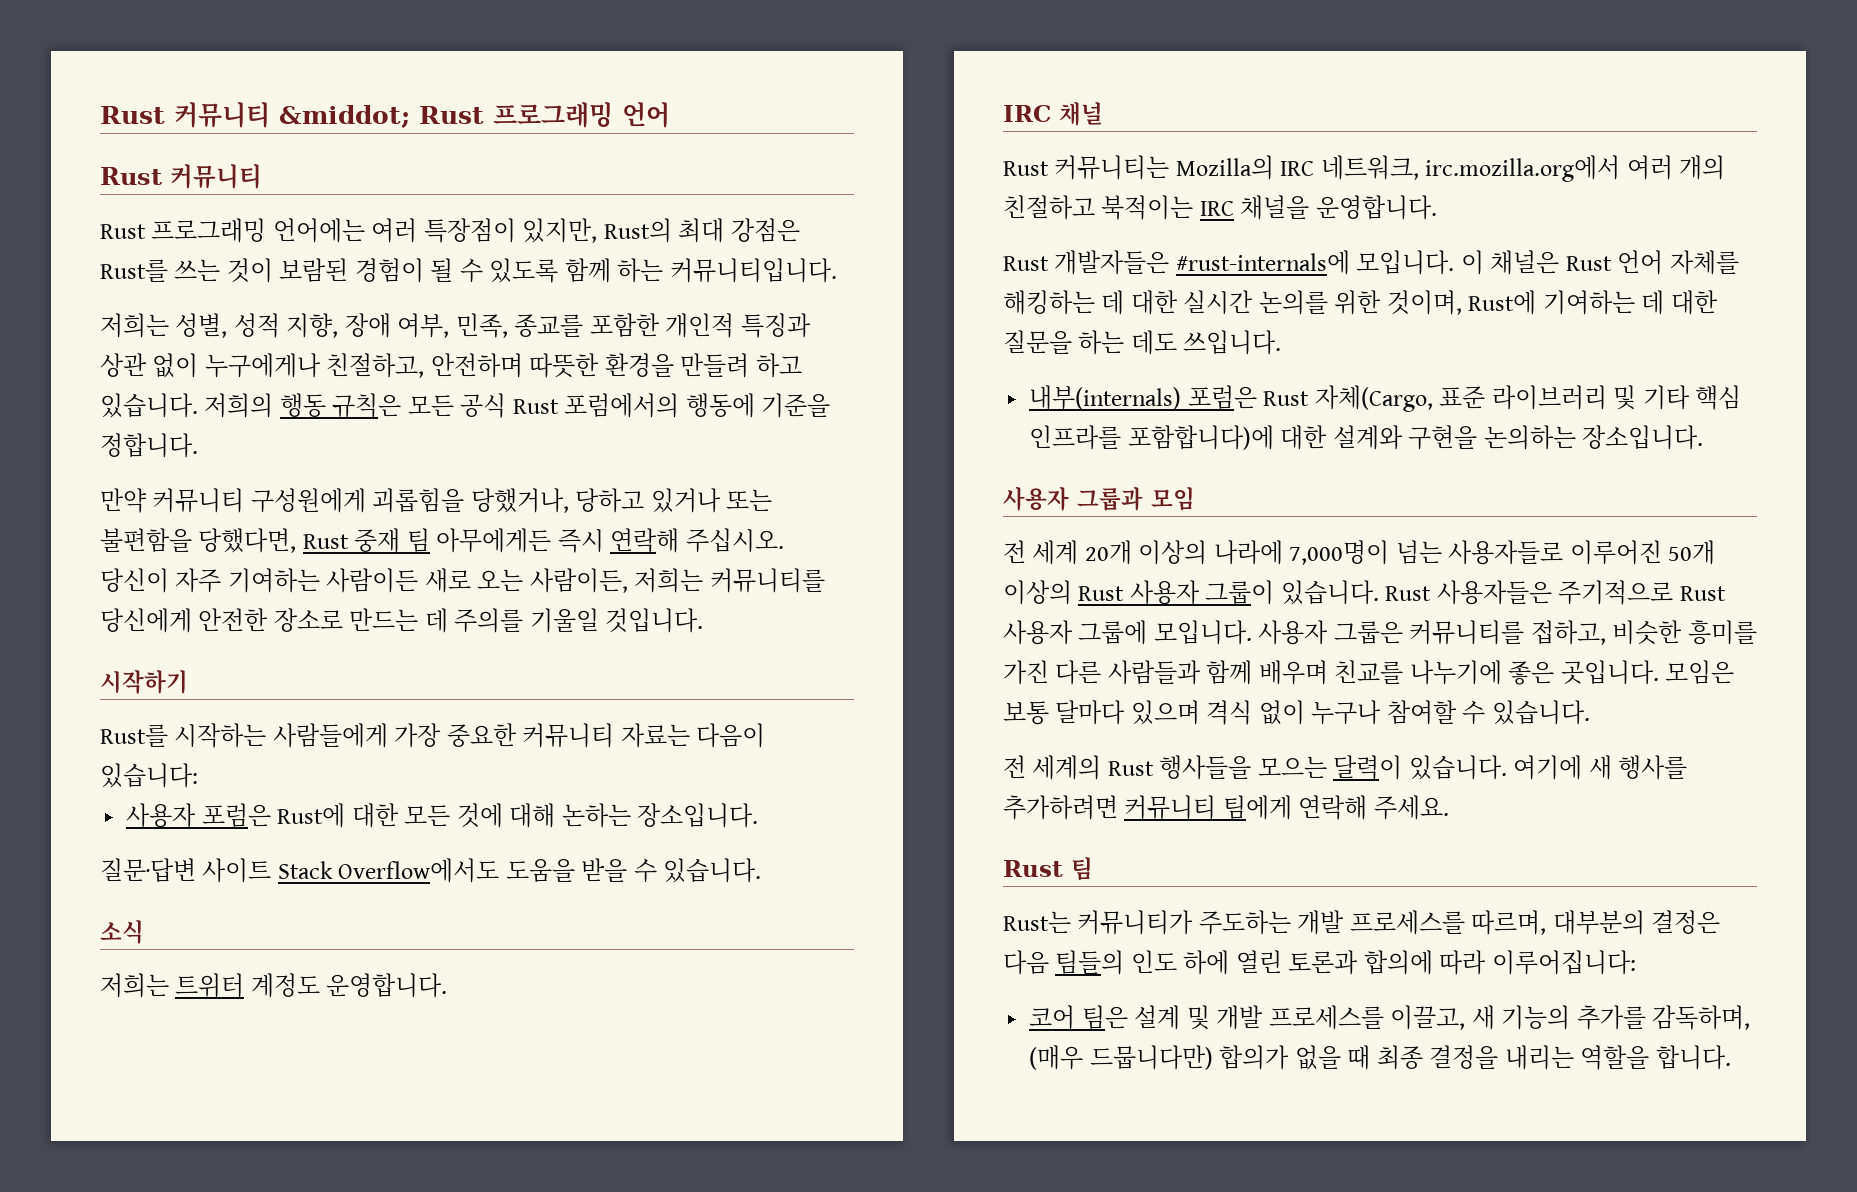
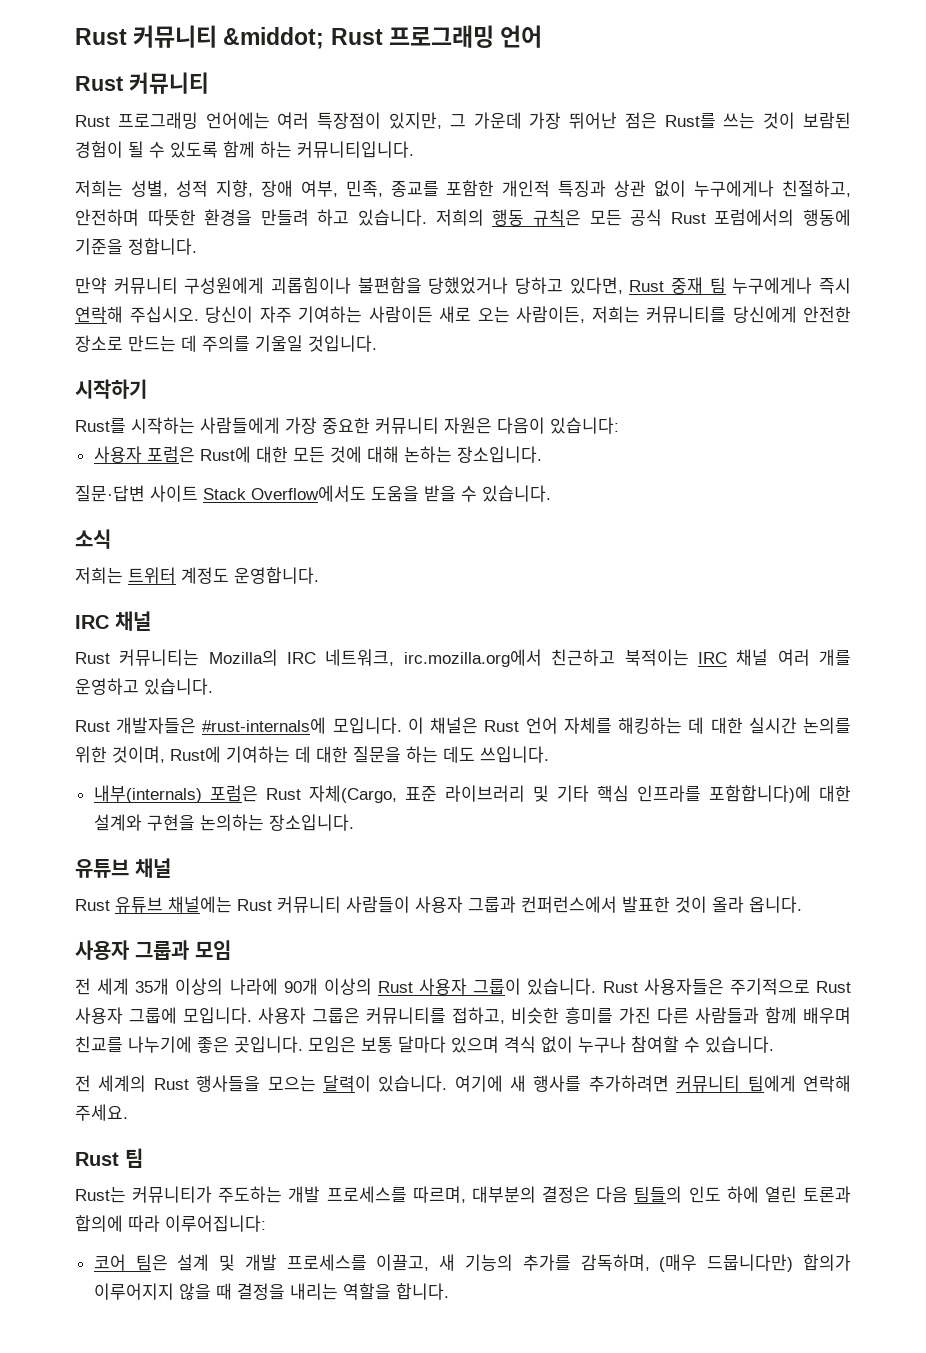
- Rust 프로그래밍 언어에는 여러 특장점이 있지만, Rust의 최대 강점은 Rust를 쓰는 것이 보람된 경험이 될 수 있도록 함께 하는 커뮤니티입니다.
+ Rust 프로그래밍 언어에는 여러 특장점이 있지만, 그 가운데 가장 뛰어난 점은 Rust를 쓰는 것이 보람된 경험이 될 수 있도록 함께 하는 커뮤니티입니다.
- 만약 커뮤니티 구성원에게 괴롭힘을 당했거나, 당하고 있거나 또는 불편함을 당했다면, Rust 중재 팀 아무에게든 즉시 연락해 주십시오.
+ 만약 커뮤니티 구성원에게 괴롭힘이나 불편함을 당했었거나 당하고 있다면, Rust 중재 팀 누구에게나 즉시 연락해 주십시오.
- Rust를 시작하는 사람들에게 가장 중요한 커뮤니티 자료는 다음이 있습니다:
+ Rust를 시작하는 사람들에게 가장 중요한 커뮤니티 자원은 다음이 있습니다:
- Rust 커뮤니티는 Mozilla의 IRC 네트워크, irc.mozilla.org에서 여러 개의 친절하고 북적이는 IRC 채널을 운영합니다.
+ Rust 커뮤니티는 Mozilla의 IRC 네트워크, irc.mozilla.org에서 친근하고 북적이는 IRC 채널 여러 개를 운영하고 있습니다.
+ 유튜브 채널
+ Rust 유튜브 채널에는 Rust 커뮤니티 사람들이 사용자 그룹과 컨퍼런스에서 발표한 것이 올라 옵니다.
- 전 세계 20개 이상의 나라에 7,000명이 넘는 사용자들로 이루어진 50개 이상의 Rust 사용자 그룹이 있습니다.
+ 전 세계 35개 이상의 나라에 90개 이상의 Rust 사용자 그룹이 있습니다.
- 코어 팀은 설계 및 개발 프로세스를 이끌고, 새 기능의 추가를 감독하며, (매우 드뭅니다만) 합의가 없을 때 최종 결정을 내리는 역할을 합니다.
+ 코어 팀은 설계 및 개발 프로세스를 이끌고, 새 기능의 추가를 감독하며, (매우 드뭅니다만) 합의가 이루어지지 않을 때 결정을 내리는 역할을 합니다.

